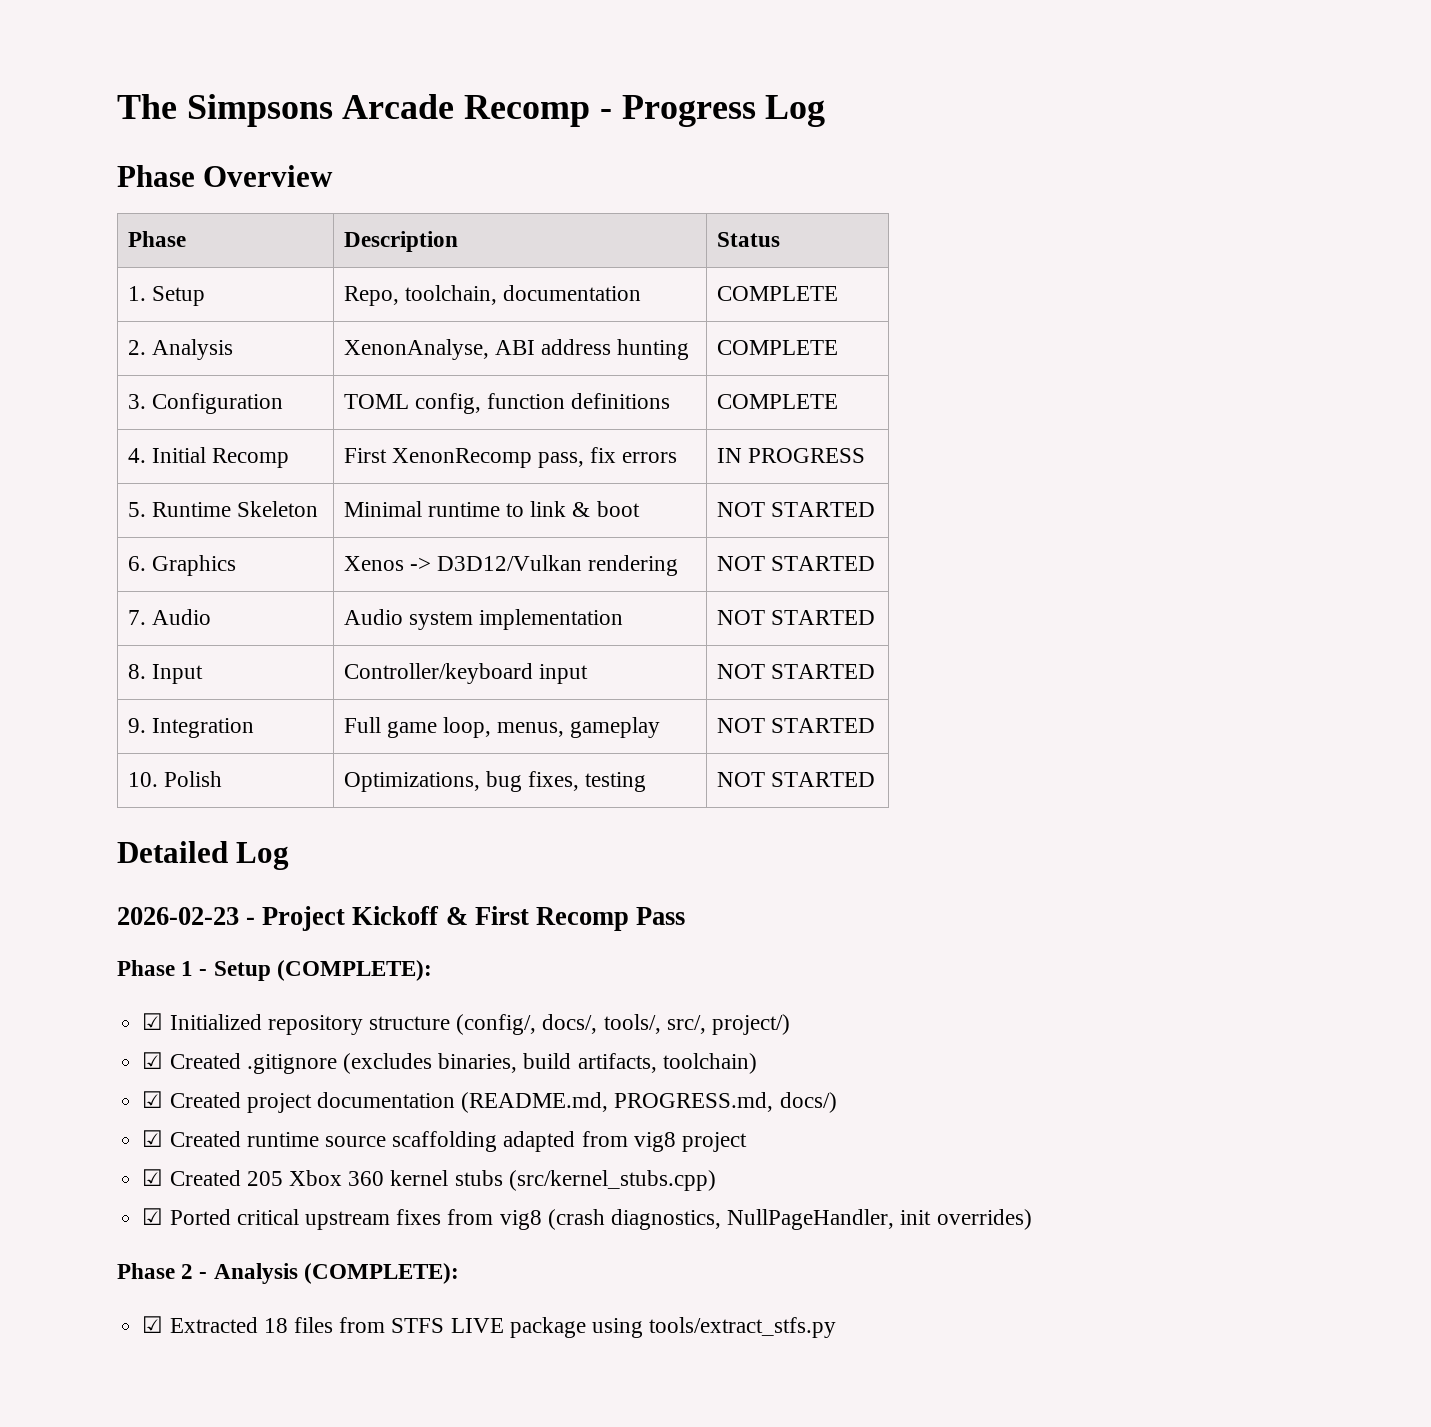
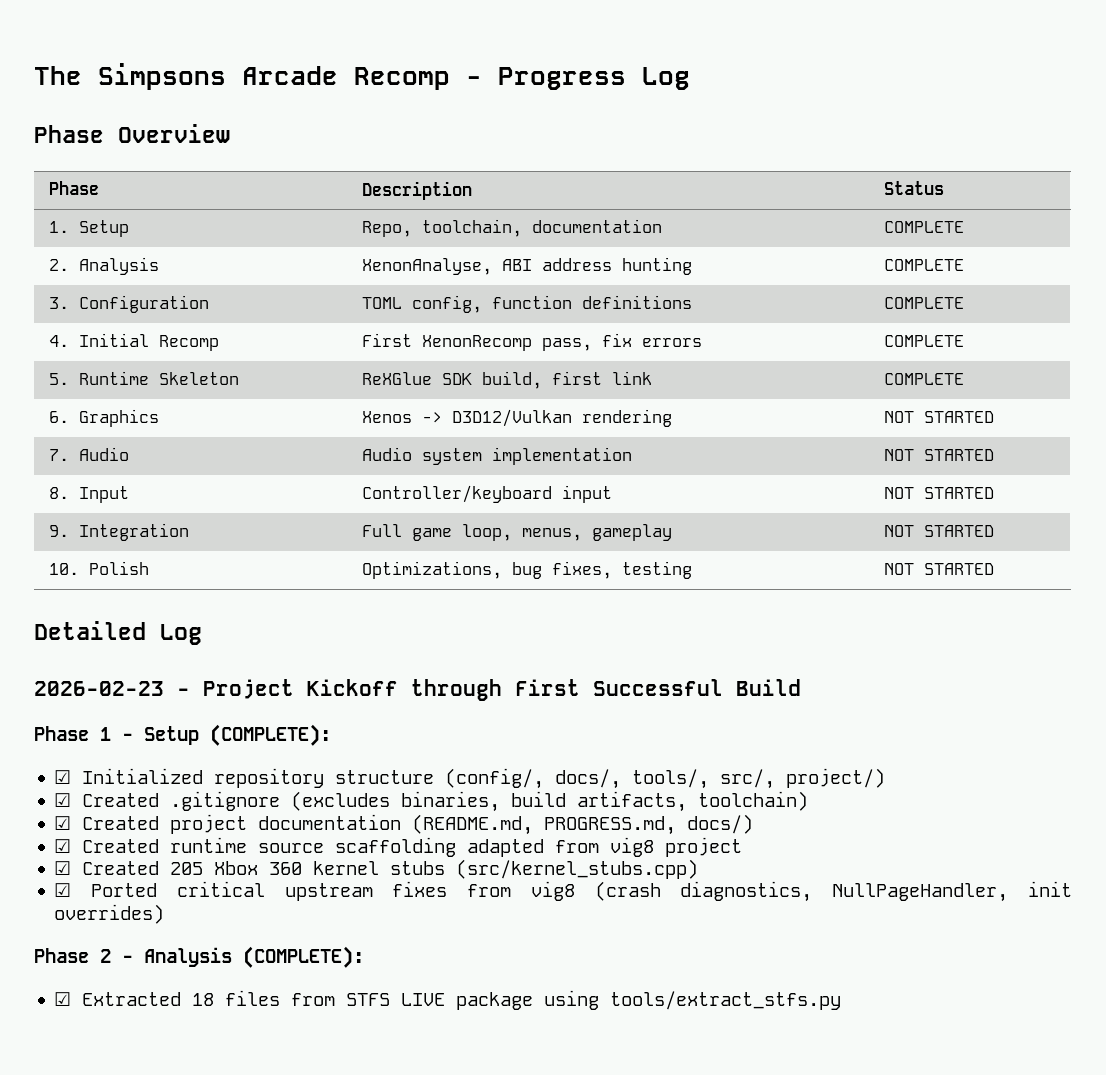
- 4. Initial Recomp | First XenonRecomp pass, fix errors | IN PROGRESS
+ 4. Initial Recomp | First XenonRecomp pass, fix errors | COMPLETE
- 5. Runtime Skeleton | Minimal runtime to link & boot | NOT STARTED
+ 5. Runtime Skeleton | ReXGlue SDK build, first link | COMPLETE
- 2026-02-23 - Project Kickoff & First Recomp Pass
+ 2026-02-23 - Project Kickoff through First Successful Build

